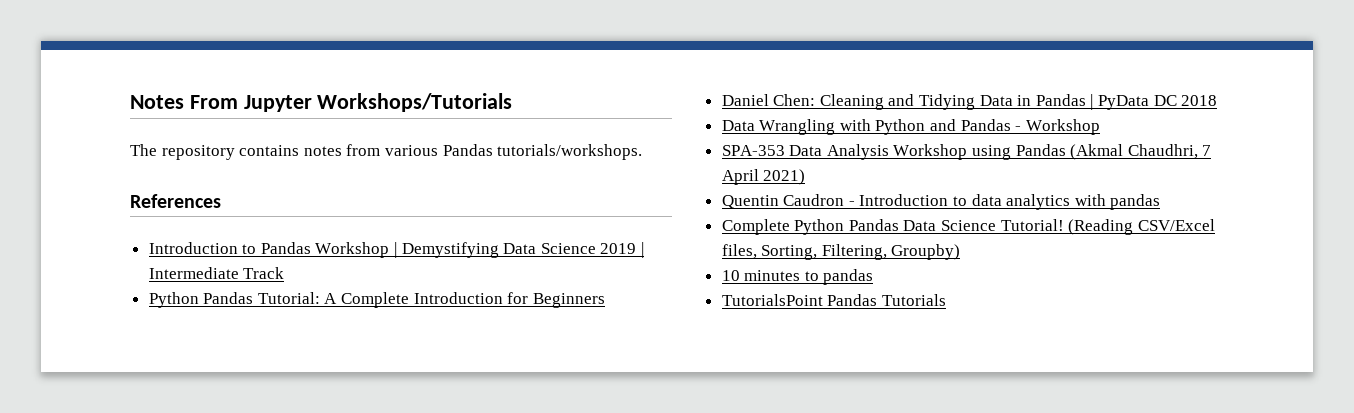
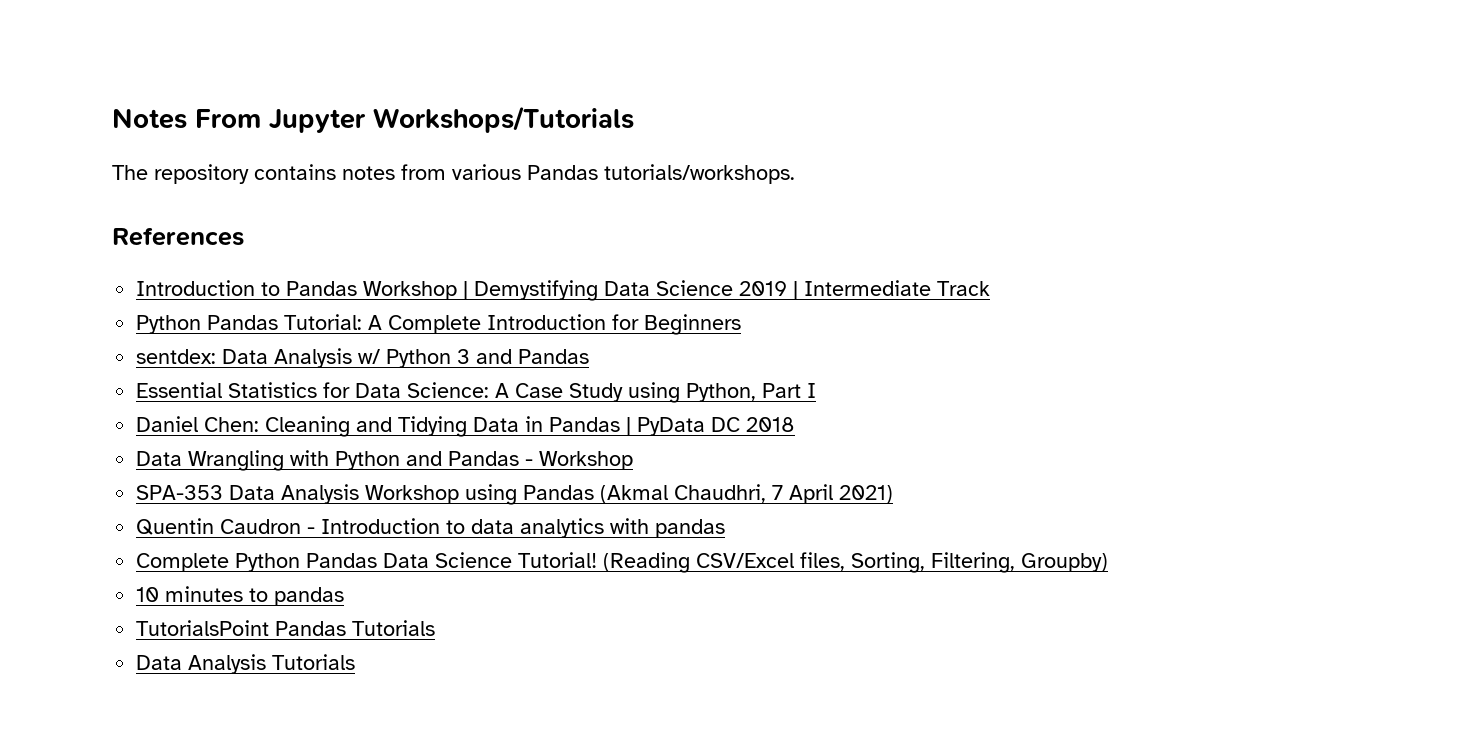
+ sentdex: Data Analysis w/ Python 3 and Pandas
+ Essential Statistics for Data Science: A Case Study using Python, Part I
+ Data Analysis Tutorials

